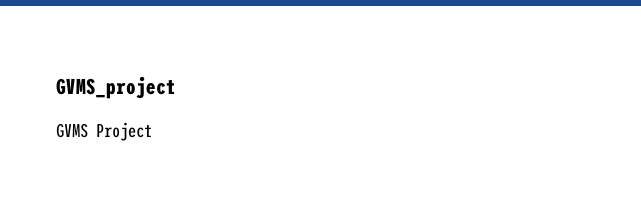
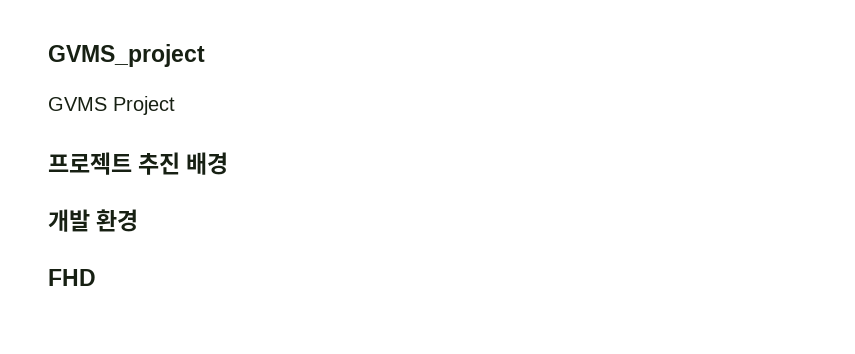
+ 프로젝트 추진 배경
+ 개발 환경
+ FHD

